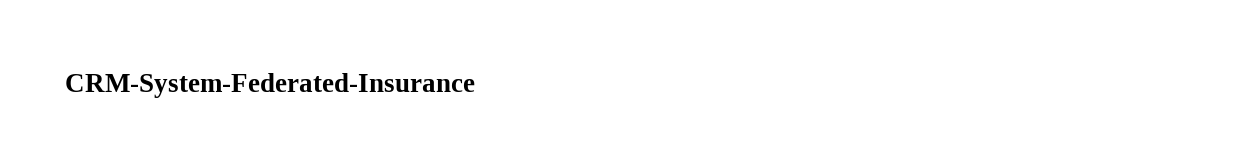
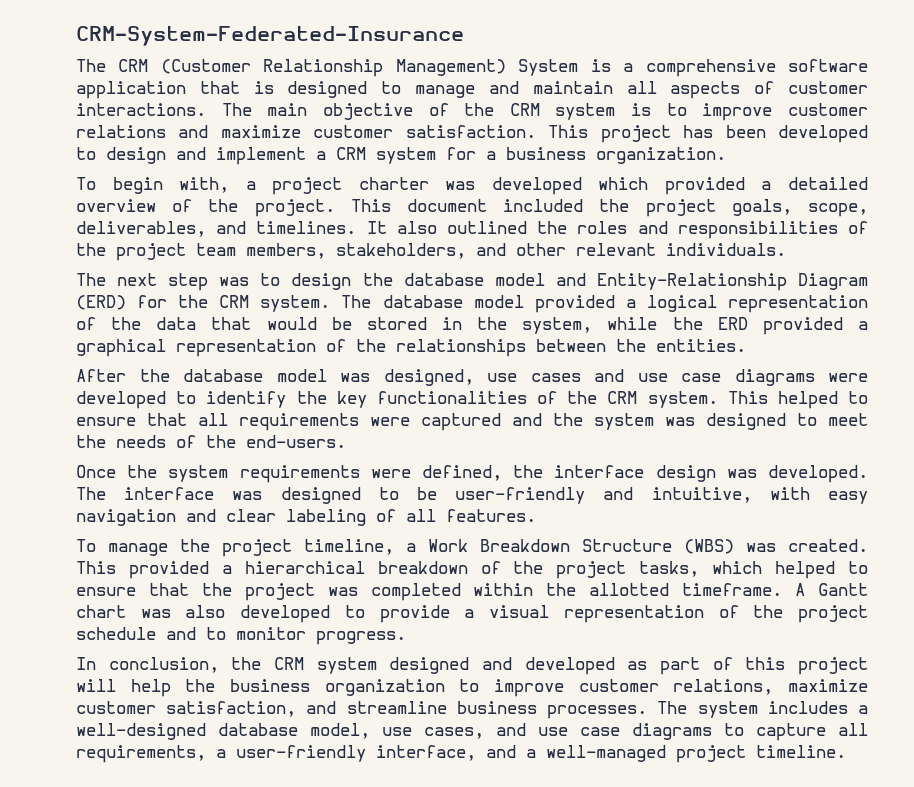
+ The CRM (Customer Relationship Management) System is a comprehensive software application that is designed to manage and maintain all aspects of customer interactions. The main objective of the CRM system is to improve customer relations and maximize customer satisfaction. This project has been developed to design and implement a CRM system for a business organization.
+ To begin with, a project charter was developed which provided a detailed overview of the project. This document included the project goals, scope, deliverables, and timelines. It also outlined the roles and responsibilities of the project team members, stakeholders, and other relevant individuals.
+ The next step was to design the database model and Entity-Relationship Diagram (ERD) for the CRM system. The database model provided a logical representation of the data that would be stored in the system, while the ERD provided a graphical representation of the relationships between the entities.
+ After the database model was designed, use cases and use case diagrams were developed to identify the key functionalities of the CRM system. This helped to ensure that all requirements were captured and the system was designed to meet the needs of the end-users.
+ Once the system requirements were defined, the interface design was developed. The interface was designed to be user-friendly and intuitive, with easy navigation and clear labeling of all features.
+ To manage the project timeline, a Work Breakdown Structure (WBS) was created. This provided a hierarchical breakdown of the project tasks, which helped to ensure that the project was completed within the allotted timeframe. A Gantt chart was also developed to provide a visual representation of the project schedule and to monitor progress.
+ In conclusion, the CRM system designed and developed as part of this project will help the business organization to improve customer relations, maximize customer satisfaction, and streamline business processes. The system includes a well-designed database model, use cases, and use case diagrams to capture all requirements, a user-friendly interface, and a well-managed project timeline.

